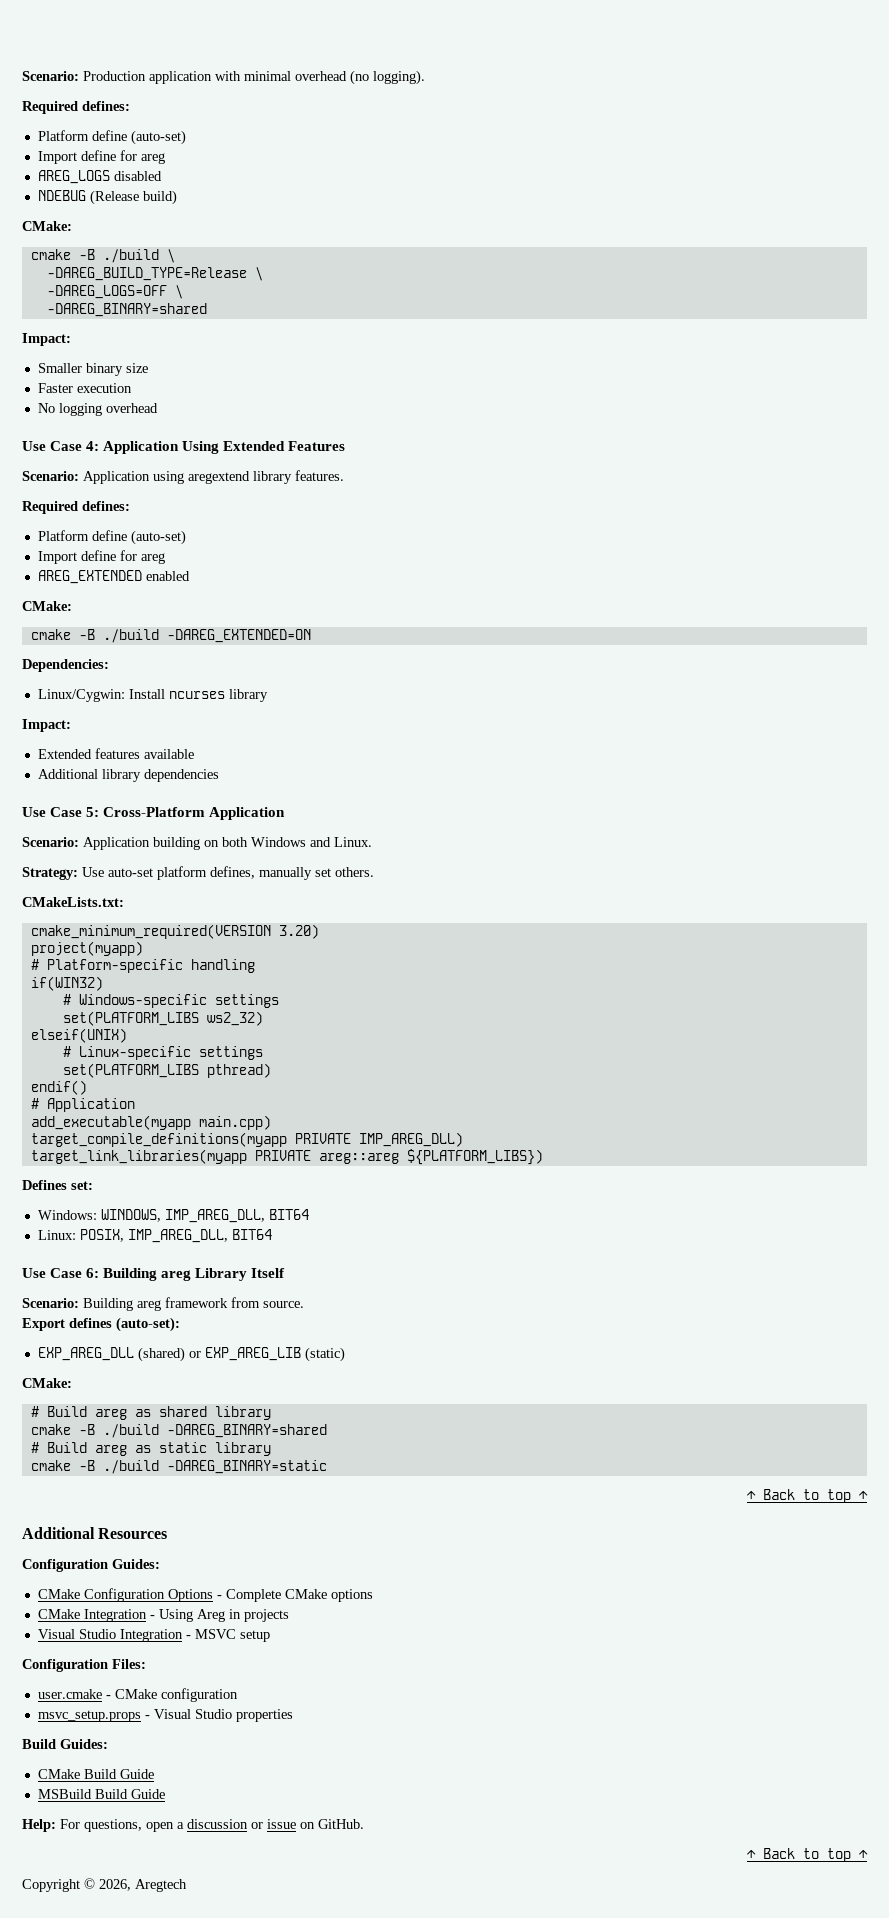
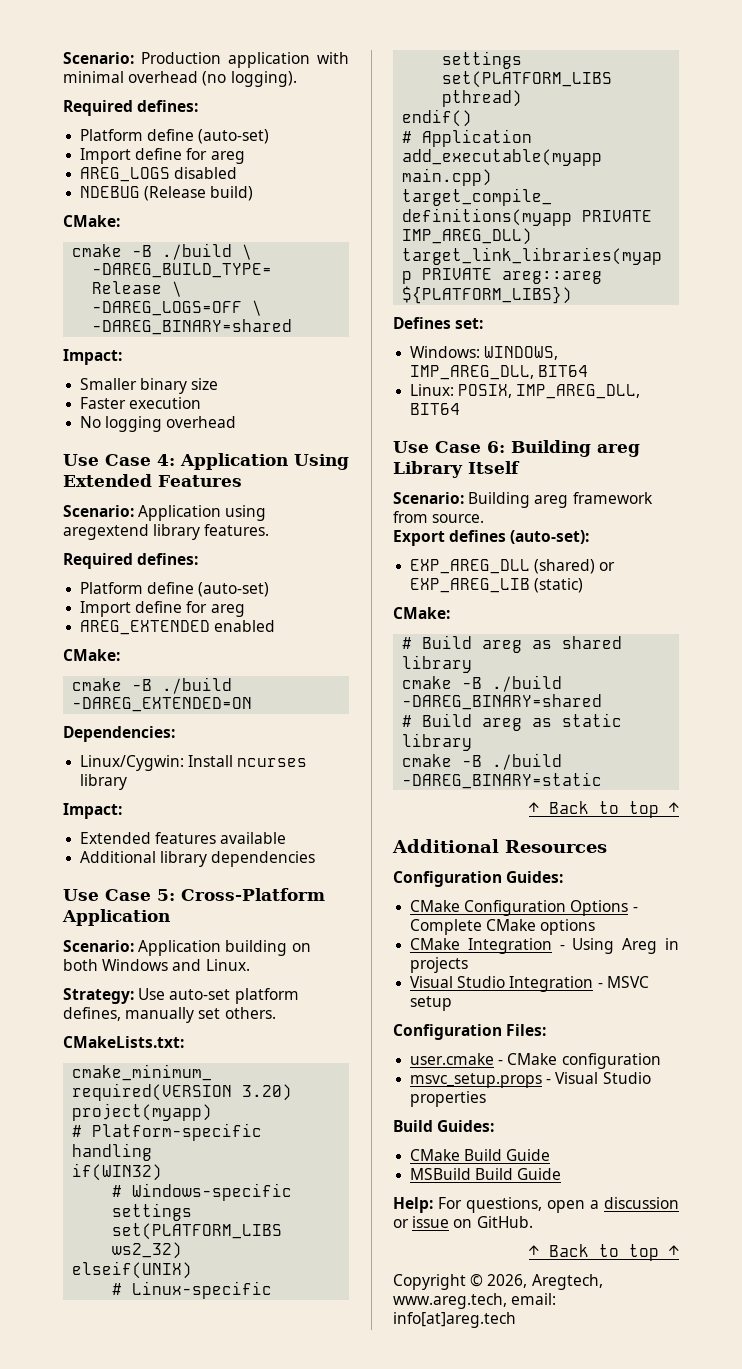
- Copyright © 2026, Aregtech
+ Copyright © 2026, Aregtech, www.areg.tech, email: info[at]areg.tech

